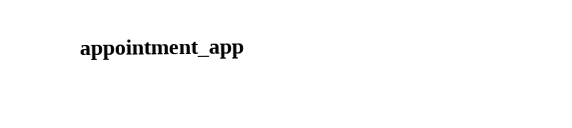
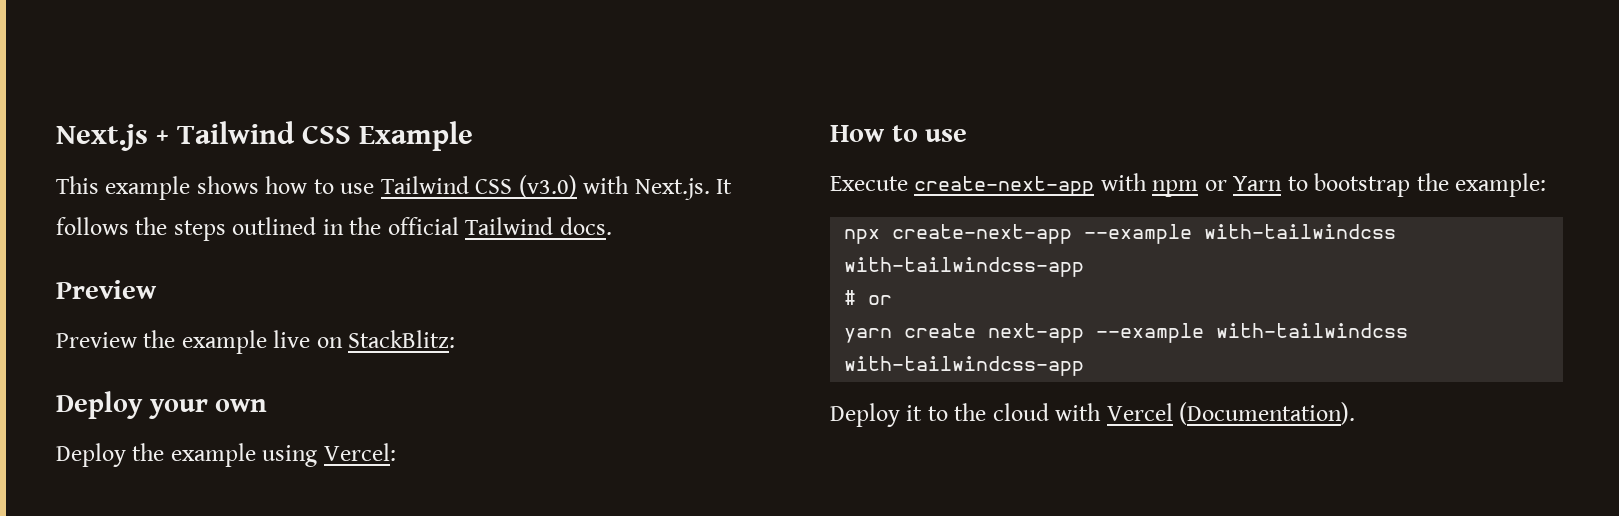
- appointment_app
+ Next.js + Tailwind CSS Example
+ This example shows how to use Tailwind CSS (v3.0) with Next.js. It follows the steps outlined in the official Tailwind docs.
+ Preview
+ Preview the example live on StackBlitz:
+ Deploy your own
+ Deploy the example using Vercel:
+ How to use
+ Execute create-next-app with npm or Yarn to bootstrap the example:
+ npx create-next-app --example with-tailwindcss with-tailwindcss-app
+ # or
+ yarn create next-app --example with-tailwindcss with-tailwindcss-app
+ Deploy it to the cloud with Vercel (Documentation).

